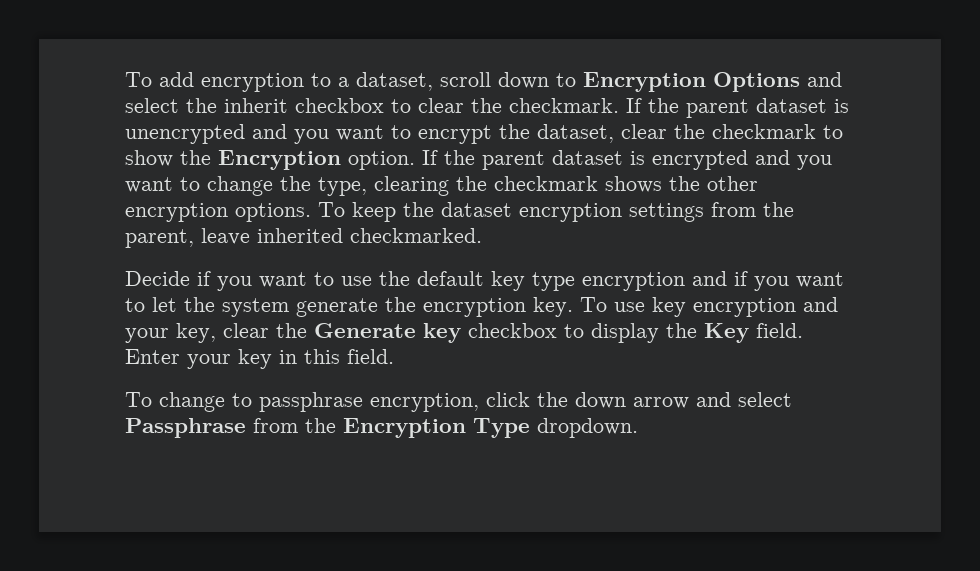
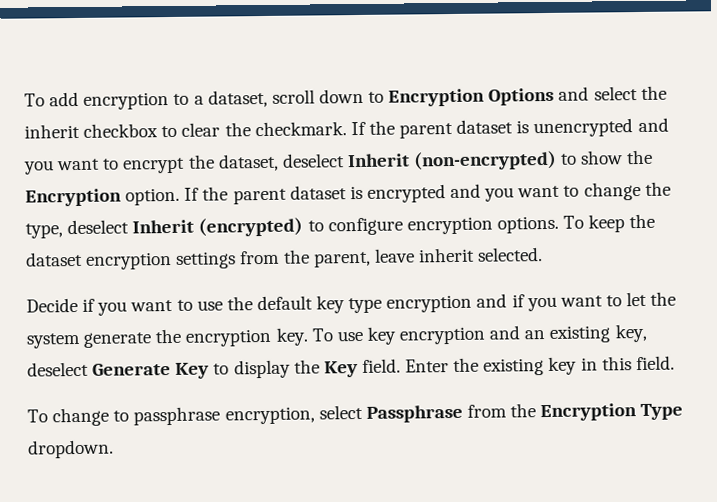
- If the parent dataset is unencrypted and you want to encrypt the dataset, clear the checkmark to show the Encryption option.
+ If the parent dataset is unencrypted and you want to encrypt the dataset, deselect Inherit (non-encrypted) to show the Encryption option.
- If the parent dataset is encrypted and you want to change the type, clearing the checkmark shows the other encryption options.
+ If the parent dataset is encrypted and you want to change the type, deselect Inherit (encrypted) to configure encryption options.
- To keep the dataset encryption settings from the parent, leave inherited checkmarked.
+ To keep the dataset encryption settings from the parent, leave inherit selected.
- To use key encryption and your key, clear the Generate key checkbox to display the Key field.
+ To use key encryption and an existing key, deselect Generate Key to display the Key field.
- Enter your key in this field.
+ Enter the existing key in this field.
- To change to passphrase encryption, click the down arrow and select Passphrase from the Encryption Type dropdown.
+ To change to passphrase encryption, select Passphrase from the Encryption Type dropdown.

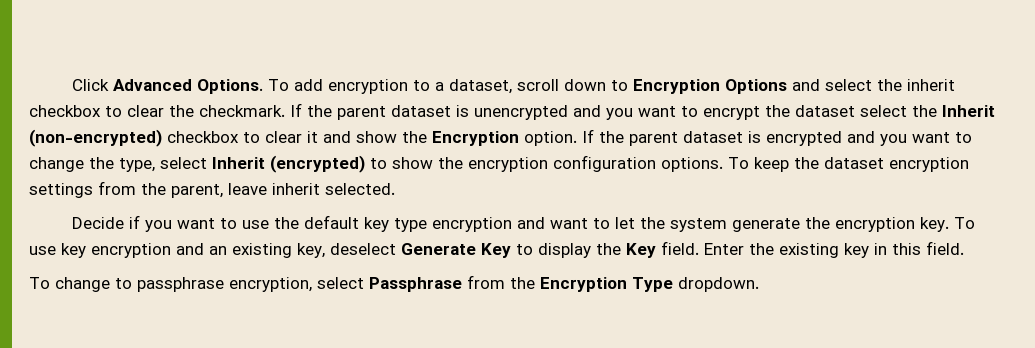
+ Click Advanced Options.
- If the parent dataset is unencrypted and you want to encrypt the dataset, deselect Inherit (non-encrypted) to show the Encryption option.
+ If the parent dataset is unencrypted and you want to encrypt the dataset select the Inherit (non-encrypted) checkbox to clear it and show the Encryption option.
- If the parent dataset is encrypted and you want to change the type, deselect Inherit (encrypted) to configure encryption options.
+ If the parent dataset is encrypted and you want to change the type, select Inherit (encrypted) to show the encryption configuration options.
- Decide if you want to use the default key type encryption and if you want to let the system generate the encryption key.
+ Decide if you want to use the default key type encryption and want to let the system generate the encryption key.

